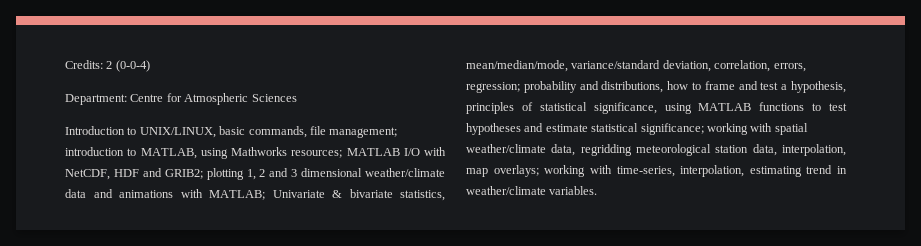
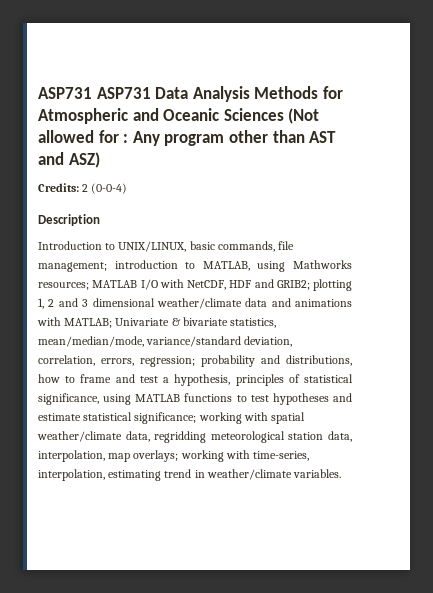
+ ASP731 ASP731 Data Analysis Methods for Atmospheric and Oceanic Sciences (Not allowed for : Any program other than AST and ASZ)
  Credits: 2 (0-0-4)
- Department: Centre for Atmospheric Sciences
+ Description

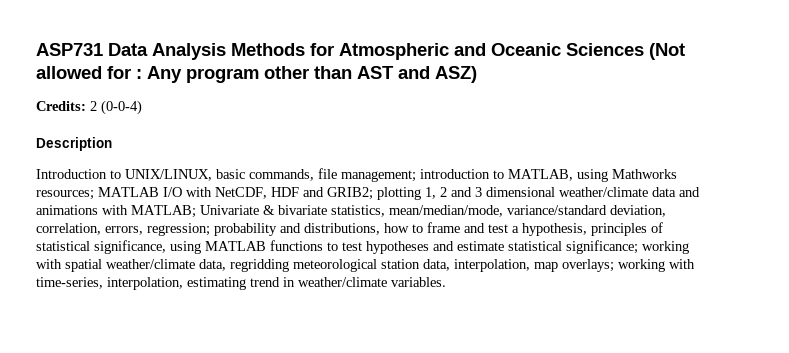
- ASP731 ASP731 Data Analysis Methods for Atmospheric and Oceanic Sciences (Not allowed for : Any program other than AST and ASZ)
+ ASP731 Data Analysis Methods for Atmospheric and Oceanic Sciences (Not allowed for : Any program other than AST and ASZ)

